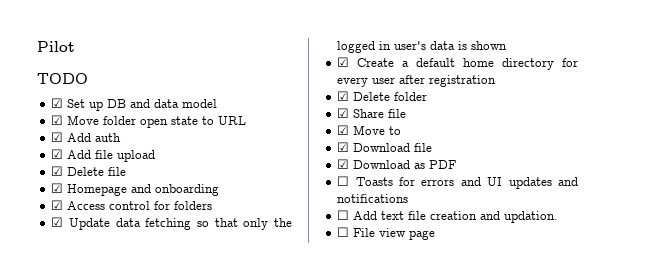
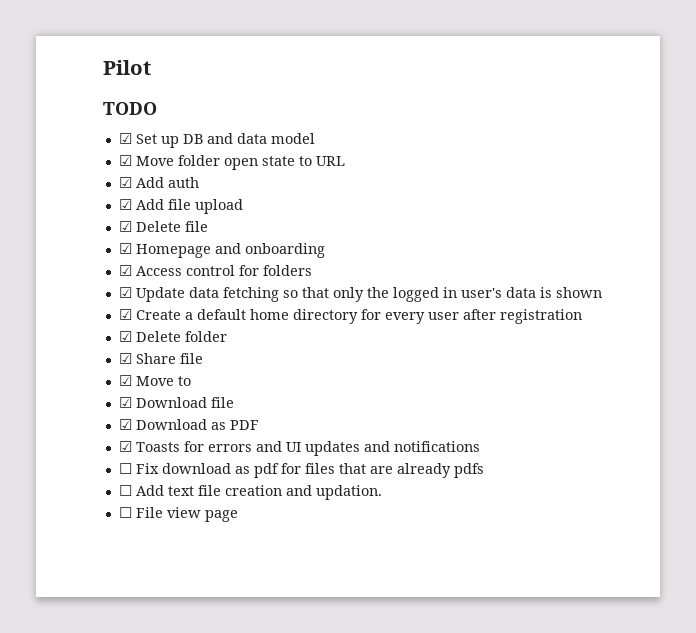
- ☐ Toasts for errors and UI updates and notifications
+ ☑ Toasts for errors and UI updates and notifications
+ ☐ Fix download as pdf for files that are already pdfs

